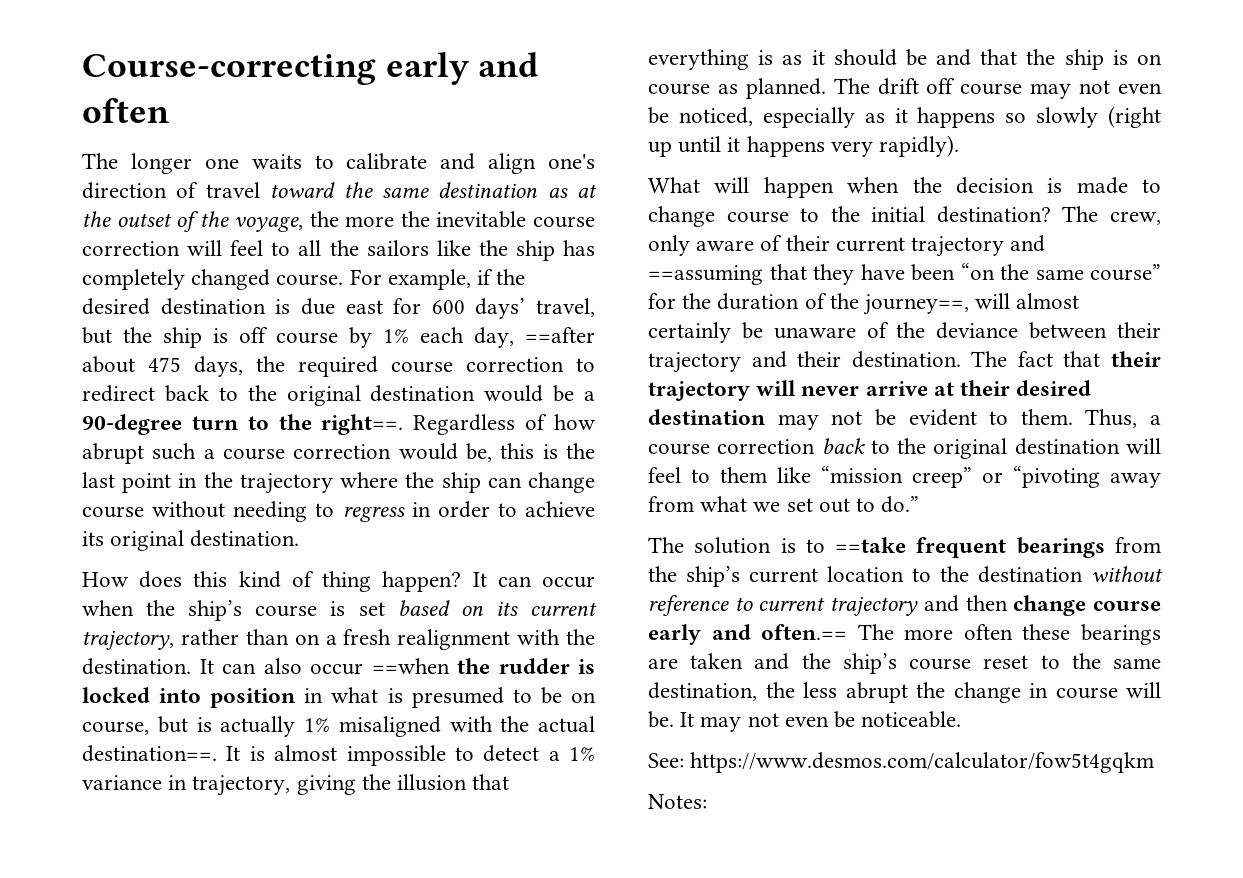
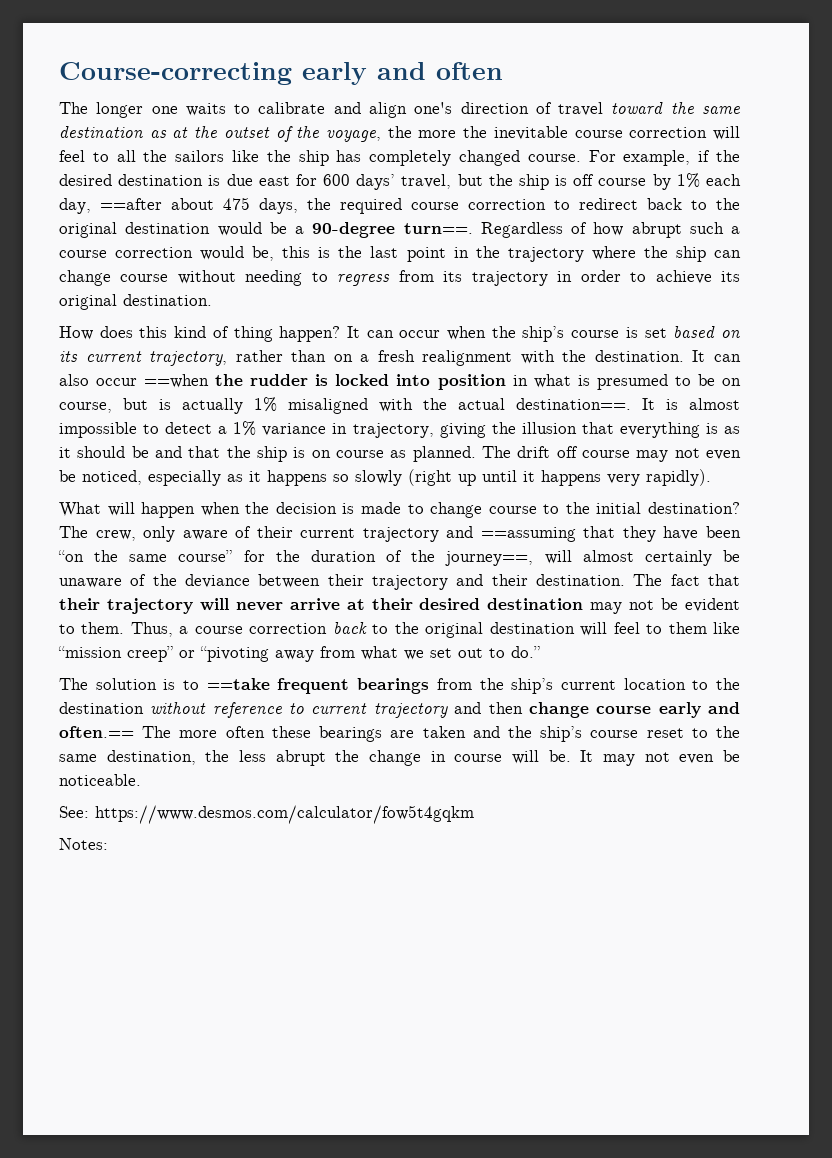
- For example, if the desired destination is due east for 600 days’ travel, but the ship is off course by 1% each day, ==after about 475 days, the required course correction to redirect back to the original destination would be a 90-degree turn to the right==.
+ For example, if the desired destination is due east for 600 days’ travel, but the ship is off course by 1% each day, ==after about 475 days, the required course correction to redirect back to the original destination would be a 90-degree turn==.
- Regardless of how abrupt such a course correction would be, this is the last point in the trajectory where the ship can change course without needing to regress in order to achieve its original destination.
+ Regardless of how abrupt such a course correction would be, this is the last point in the trajectory where the ship can change course without needing to regress from its trajectory in order to achieve its original destination.

